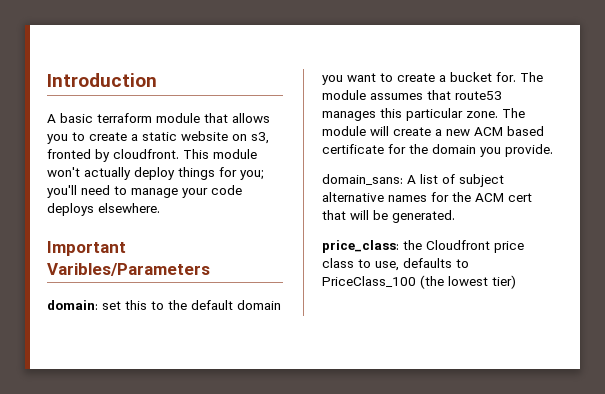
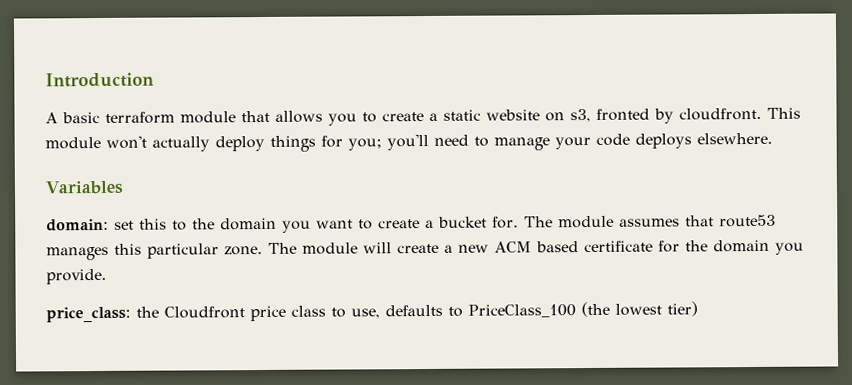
- Important Varibles/Parameters
+ Variables
- domain: set this to the default domain you want to create a bucket for.
+ domain: set this to the domain you want to create a bucket for.
- domain_sans: A list of subject alternative names for the ACM cert that will be generated.

